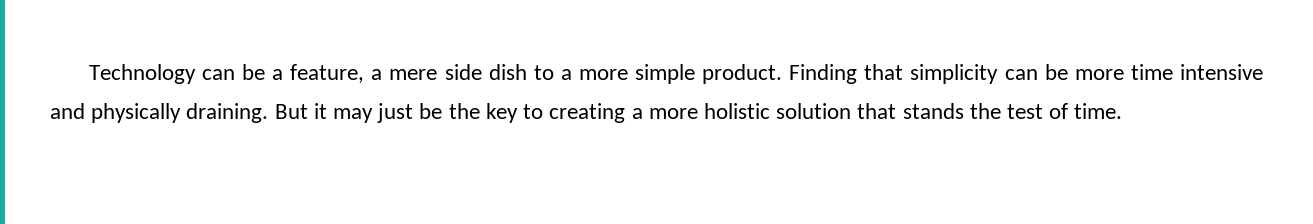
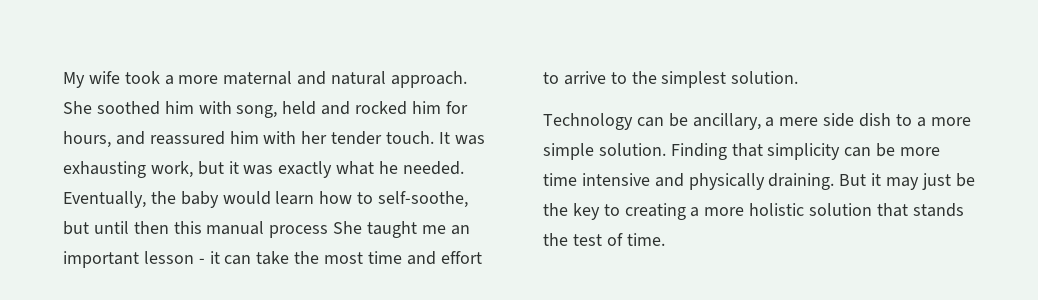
+ My wife took a more maternal and natural approach. She soothed him with song, held and rocked him for hours, and reassured him with her tender touch. It was exhausting work, but it was exactly what he needed. Eventually, the baby would learn how to self-soothe, but until then this manual process She taught me an important lesson - it can take the most time and effort to arrive to the simplest solution.
- Technology can be a feature, a mere side dish to a more simple product.
+ Technology can be ancillary, a mere side dish to a more simple solution.

